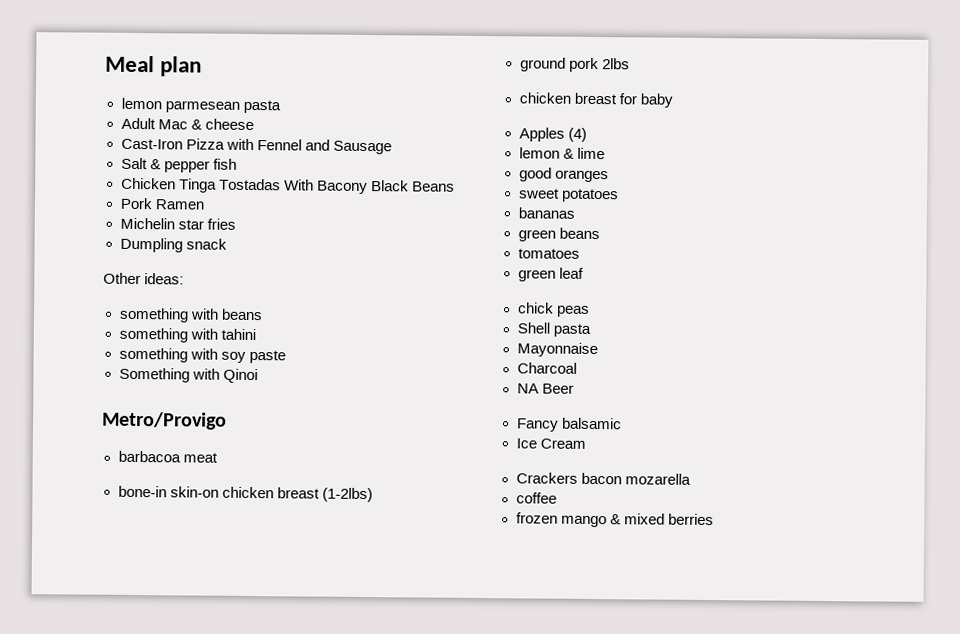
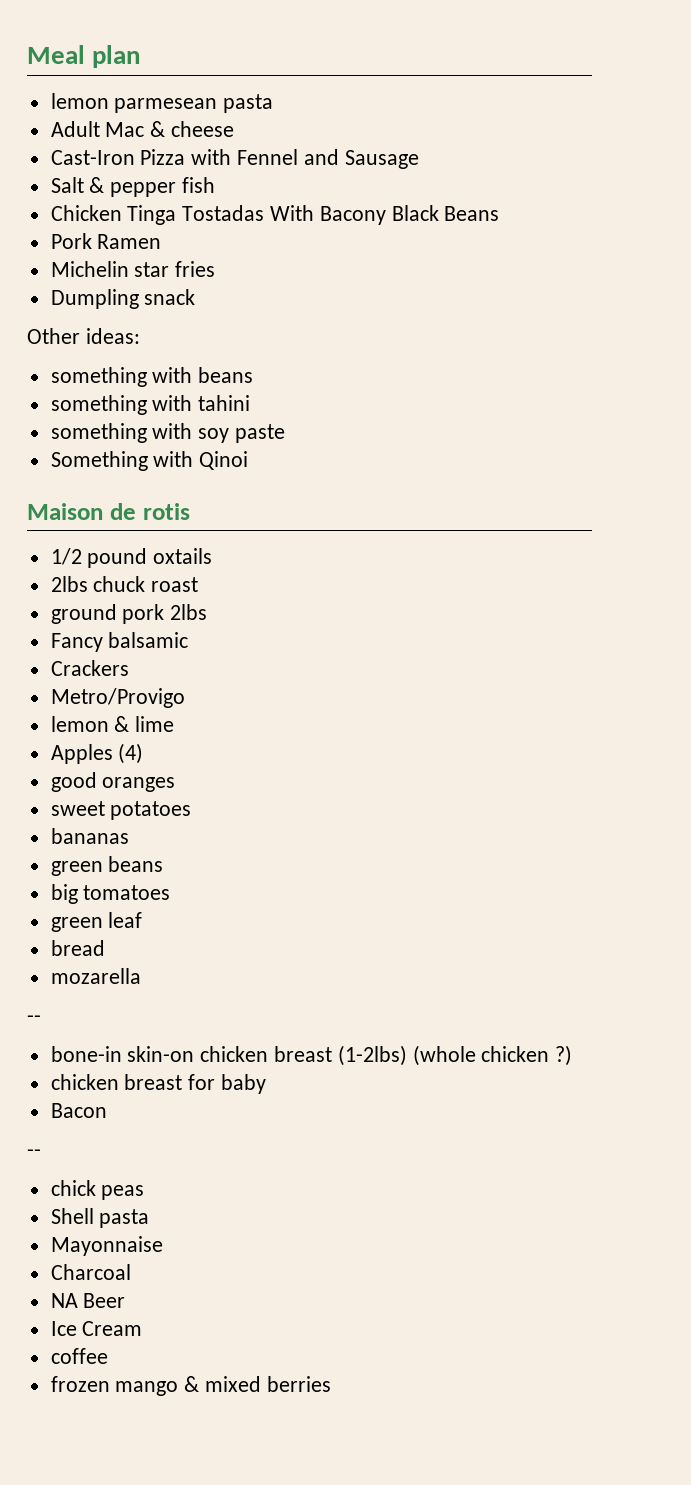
+ Maison de rotis
+ 1/2 pound oxtails
+ 2lbs chuck roast
+ ground pork 2lbs
+ Fancy balsamic
+ Crackers
  Metro/Provigo
- barbacoa meat
- bone-in skin-on chicken breast (1-2lbs)
- ground pork 2lbs
- chicken breast for baby
- Apples (4)
+ Apples (4)
- tomatoes
+ big tomatoes
+ bread
+ mozarella
+ --
+ bone-in skin-on chicken breast (1-2lbs) (whole chicken ?)
+ chicken breast for baby
+ Bacon
+ --
- Fancy balsamic
- Crackers bacon mozarella

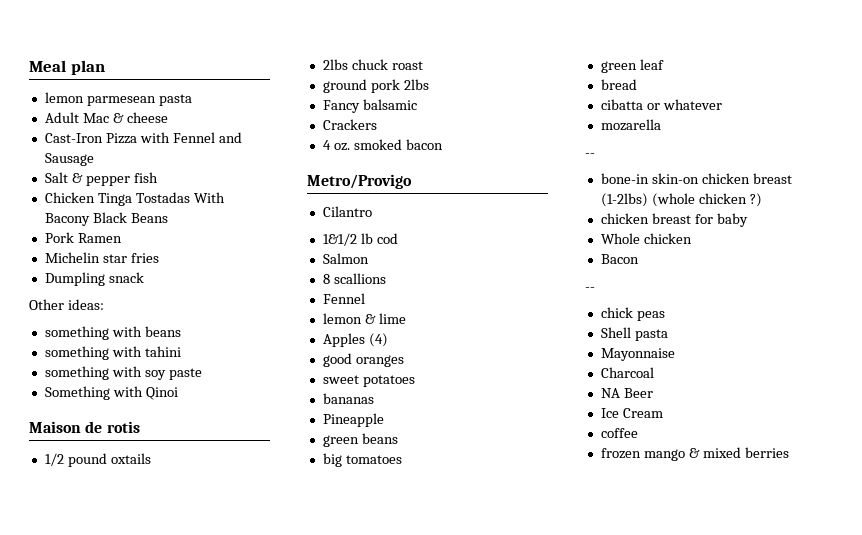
+ 4 oz. smoked bacon
  Metro/Provigo
+ Cilantro
+ 1&1/2 lb cod
+ Salmon
+ 8 scallions
+ Fennel
+ Pineapple
+ cibatta or whatever
+ Whole chicken

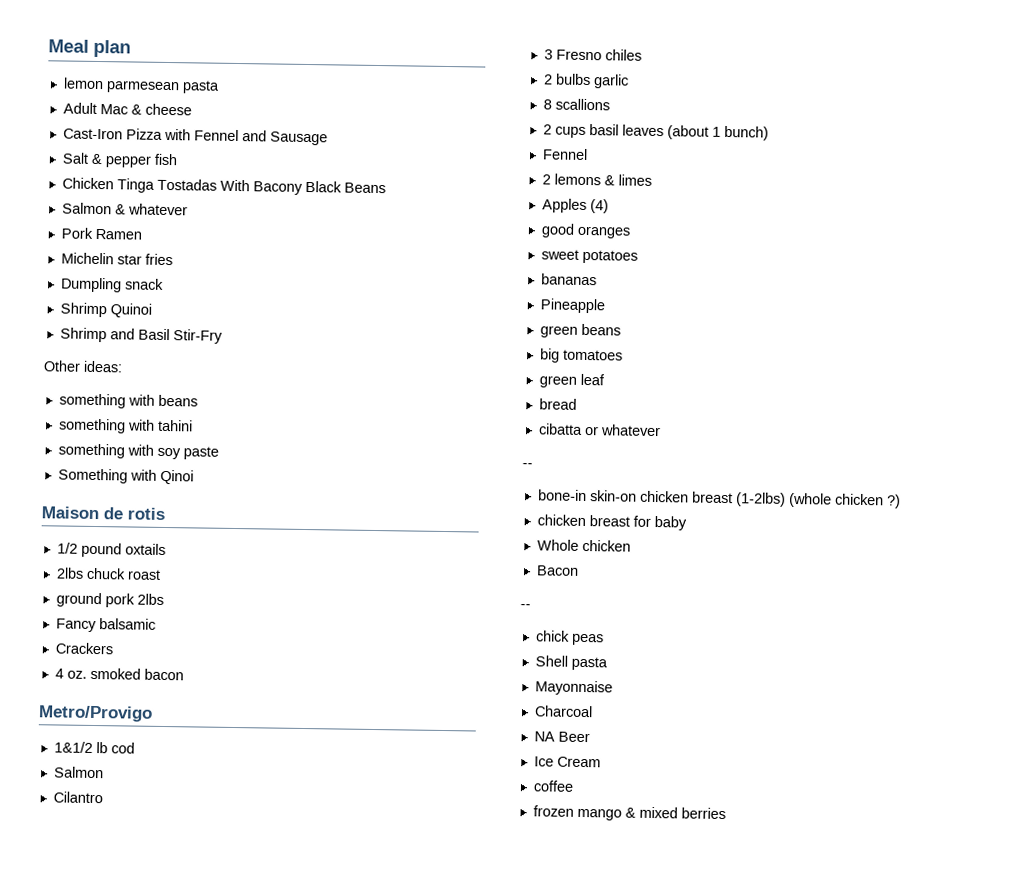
+ Salmon & whatever
+ Shrimp Quinoi
+ Shrimp and Basil Stir-Fry
- Cilantro
+ Cilantro
+ 3 Fresno chiles
+ 2 bulbs garlic
  8 scallions
+ 2 cups basil leaves (about 1 bunch)
  Fennel
- lemon & lime
+ 2 lemons & limes
- mozarella

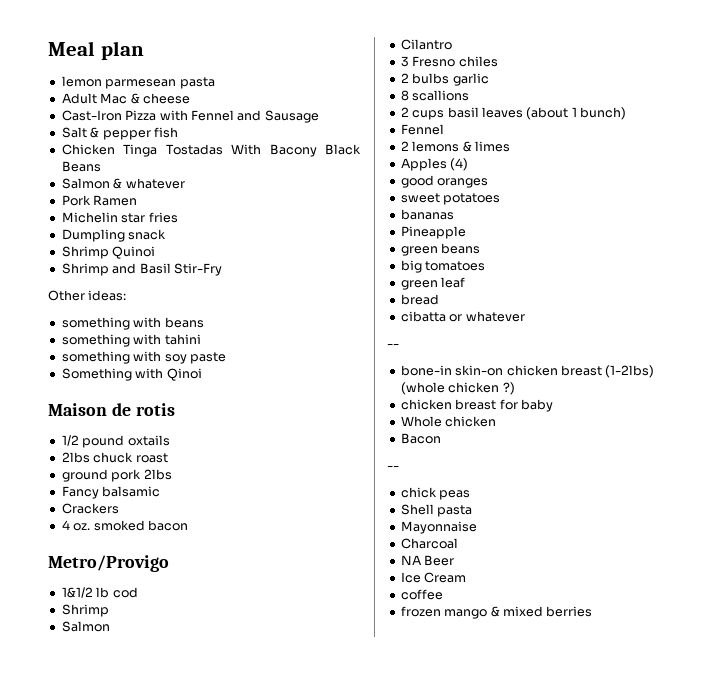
  1&1/2 lb cod
+ Shrimp

